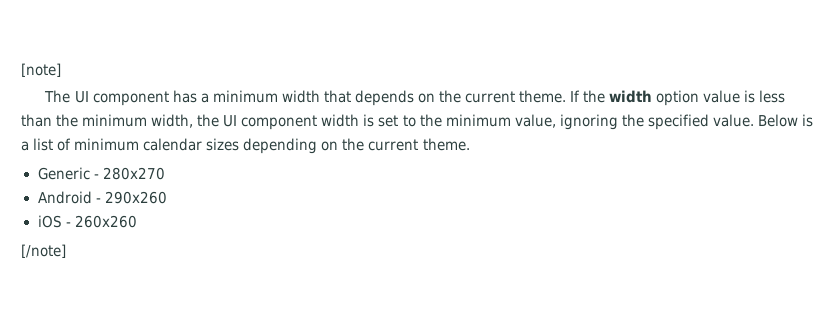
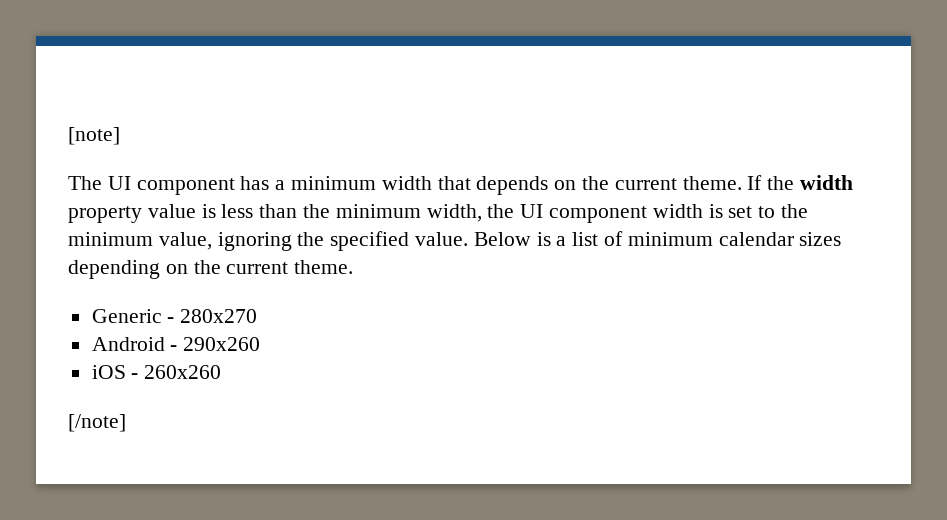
- If the width option value is less than the minimum width, the UI component width is set to the minimum value, ignoring the specified value.
+ If the width property value is less than the minimum width, the UI component width is set to the minimum value, ignoring the specified value.

